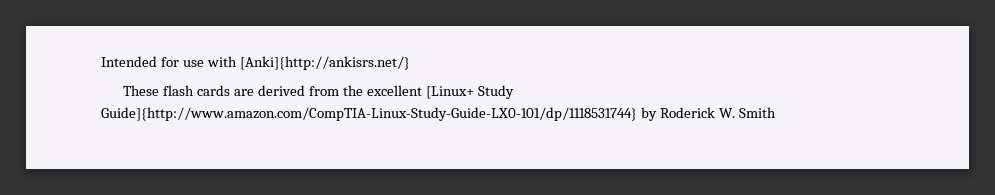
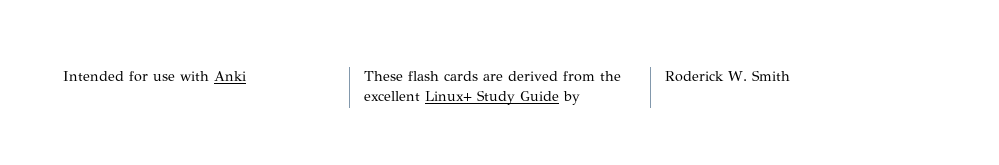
- Intended for use with [Anki]{http://ankisrs.net/}
+ Intended for use with Anki
- These flash cards are derived from the excellent [Linux+ Study Guide]{http://www.amazon.com/CompTIA-Linux-Study-Guide-LX0-101/dp/1118531744} by Roderick W. Smith
+ These flash cards are derived from the excellent Linux+ Study Guide by Roderick W. Smith

